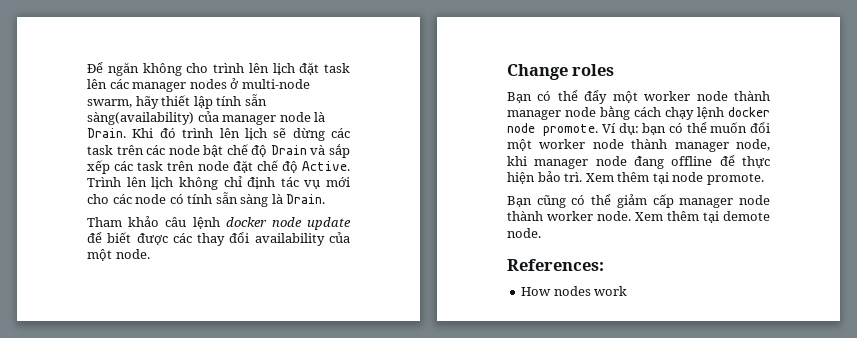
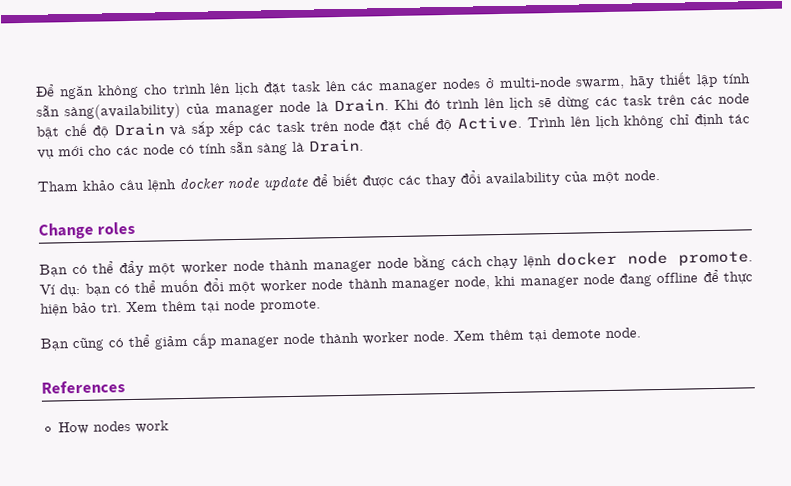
- References:
+ References

